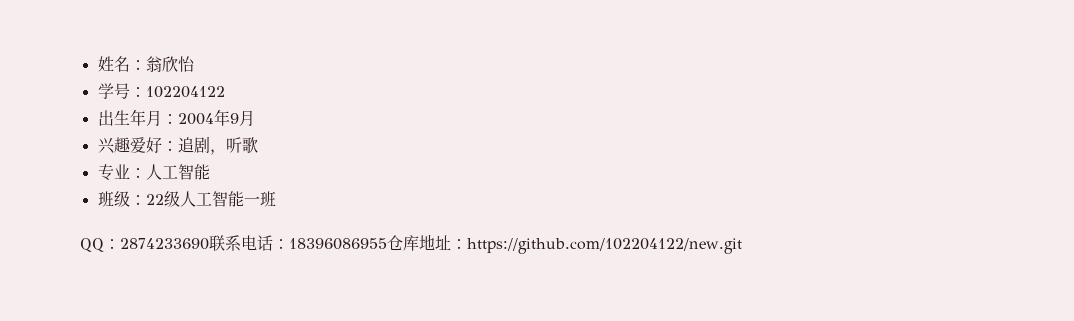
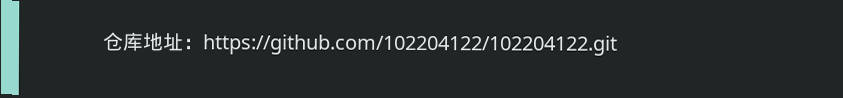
- 姓名：翁欣怡
- 学号：102204122
- 出生年月：2004年9月
- 兴趣爱好：追剧，听歌
- 专业：人工智能
- 班级：22级人工智能一班
- QQ：2874233690联系电话：18396086955仓库地址：https://github.com/102204122/new.git
+ 仓库地址：https://github.com/102204122/102204122.git

